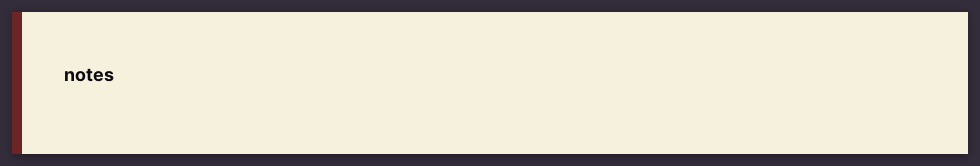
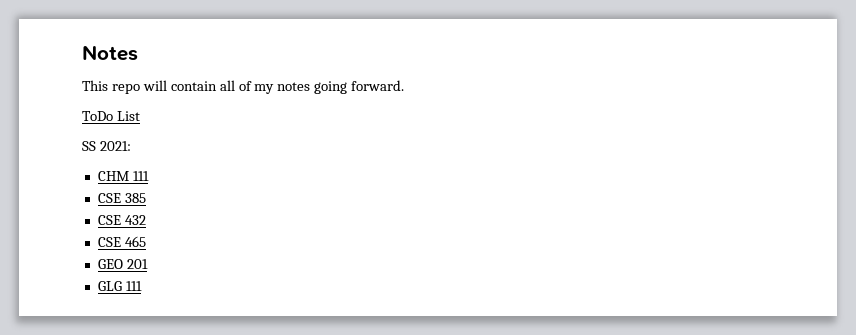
- notes
+ Notes
+ This repo will contain all of my notes going forward.
+ ToDo List
+ SS 2021:
+ CHM 111
+ CSE 385
+ CSE 432
+ CSE 465
+ GEO 201
+ GLG 111

